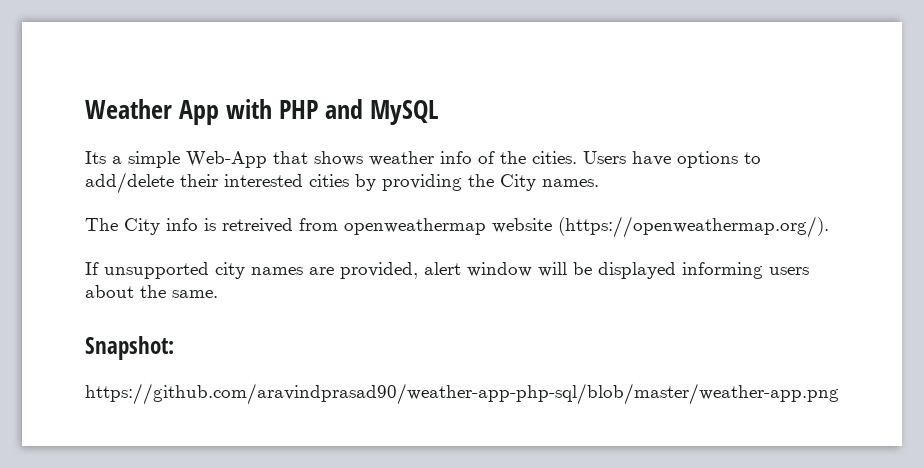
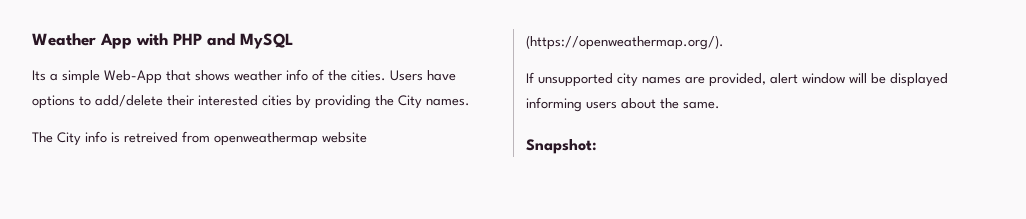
- https://github.com/aravindprasad90/weather-app-php-sql/blob/master/weather-app.png

